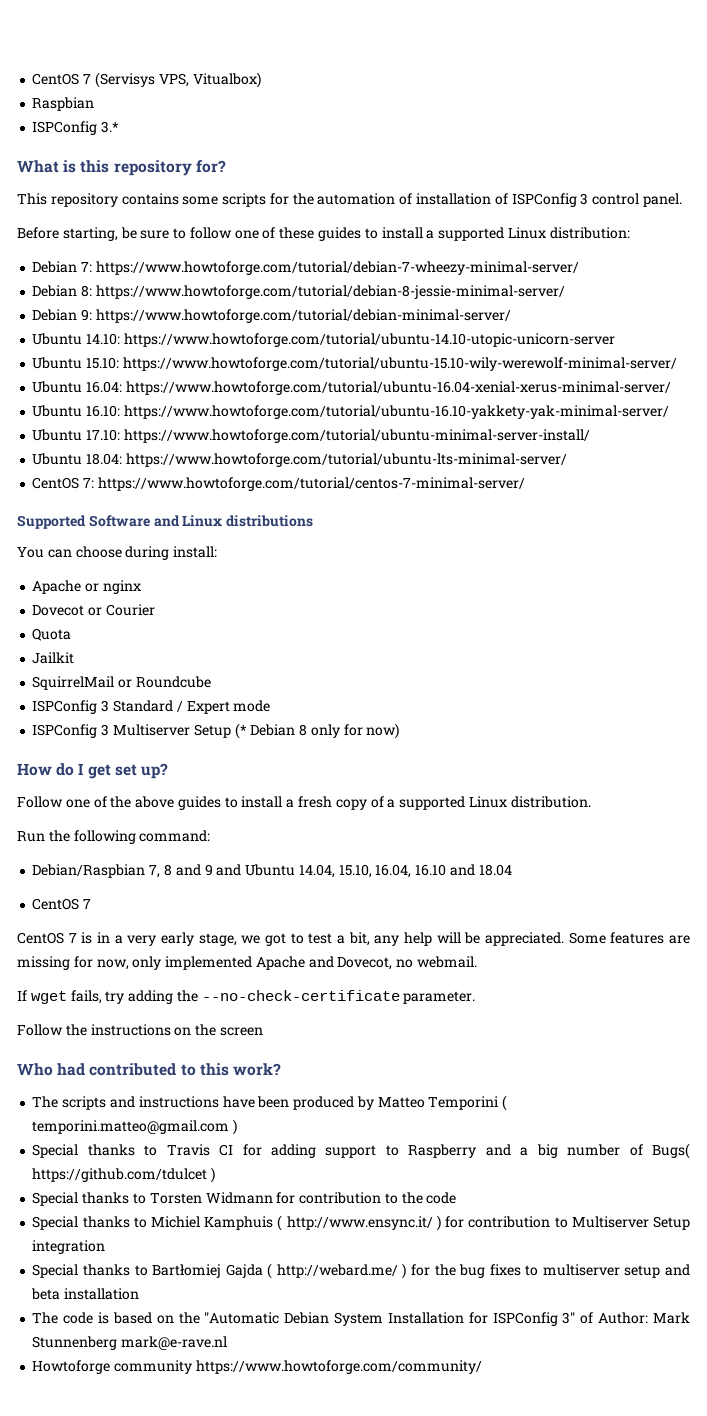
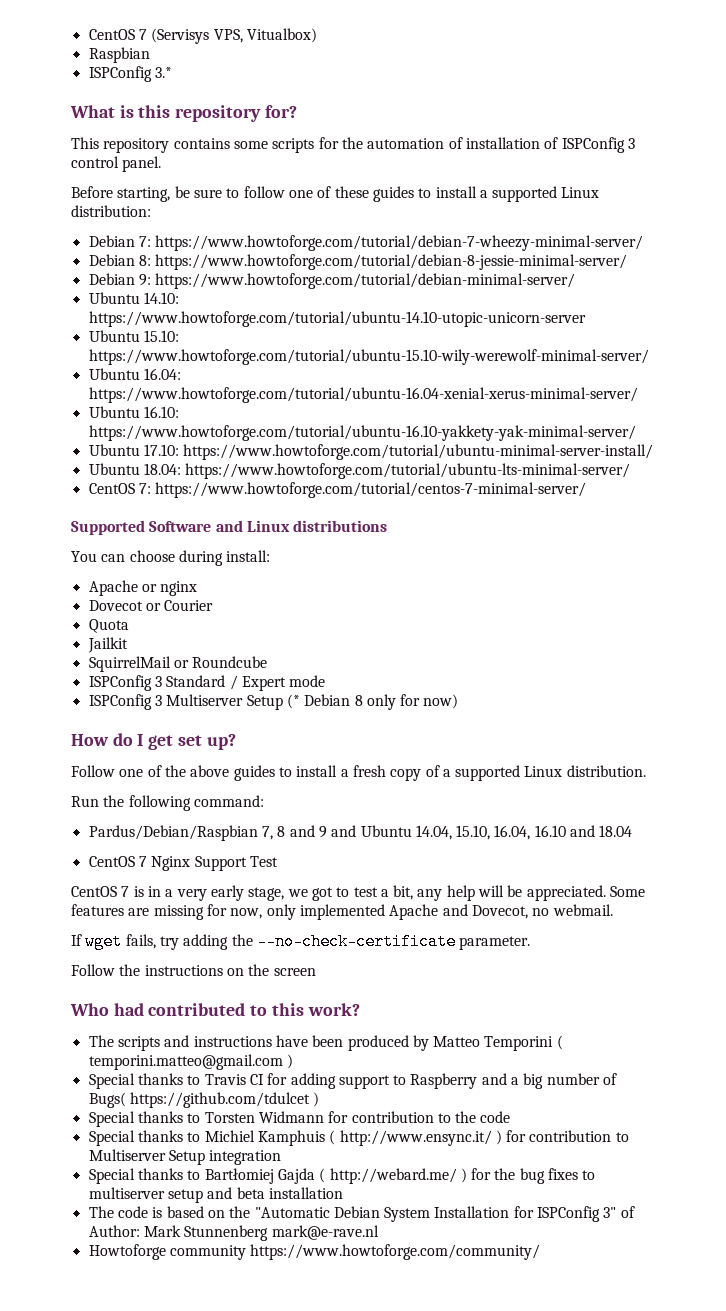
- Debian/Raspbian 7, 8 and 9 and Ubuntu 14.04, 15.10, 16.04, 16.10 and 18.04
- CentOS 7
+ Pardus/Debian/Raspbian 7, 8 and 9 and Ubuntu 14.04, 15.10, 16.04, 16.10 and 18.04
+ CentOS 7 Nginx Support Test

